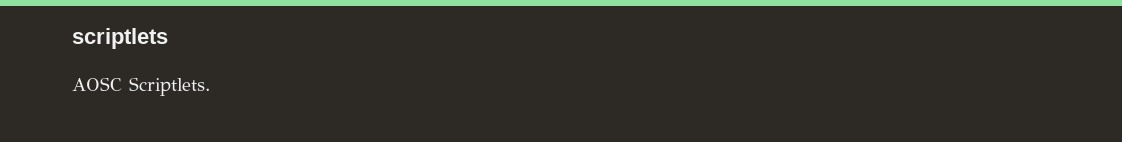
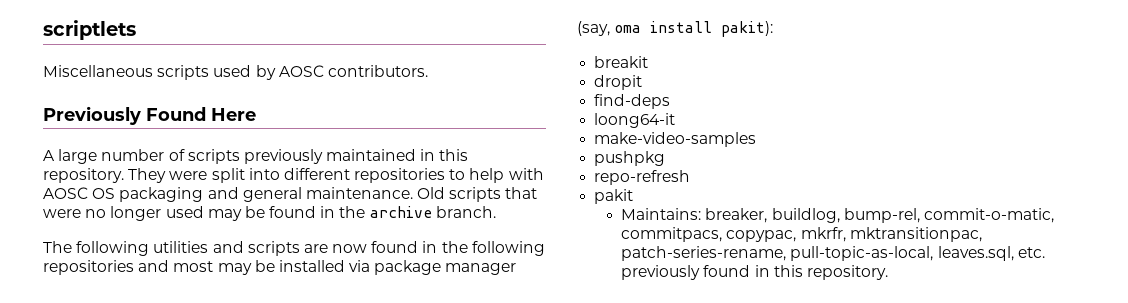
- AOSC Scriptlets.
+ Miscellaneous scripts used by AOSC contributors.
+ Previously Found Here
+ A large number of scripts previously maintained in this repository. They were split into different repositories to help with AOSC OS packaging and general maintenance. Old scripts that were no longer used may be found in the archive branch.
+ The following utilities and scripts are now found in the following repositories and most may be installed via package manager (say, oma install pakit):
+ breakit
+ dropit
+ find-deps
+ loong64-it
+ make-video-samples
+ pushpkg
+ repo-refresh
+ pakit
+ Maintains: breaker, buildlog, bump-rel, commit-o-matic, commitpacs, copypac, mkrfr, mktransitionpac, patch-series-rename, pull-topic-as-local, leaves.sql, etc. previously found in this repository.

